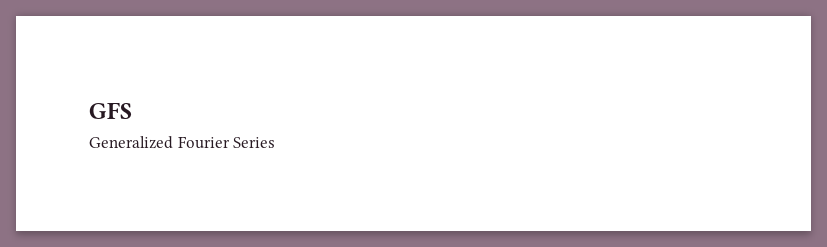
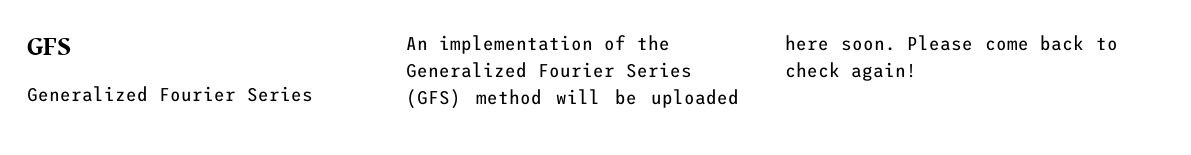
+ An implementation of the Generalized Fourier Series (GFS) method will be uploaded here soon. Please come back to check again!

